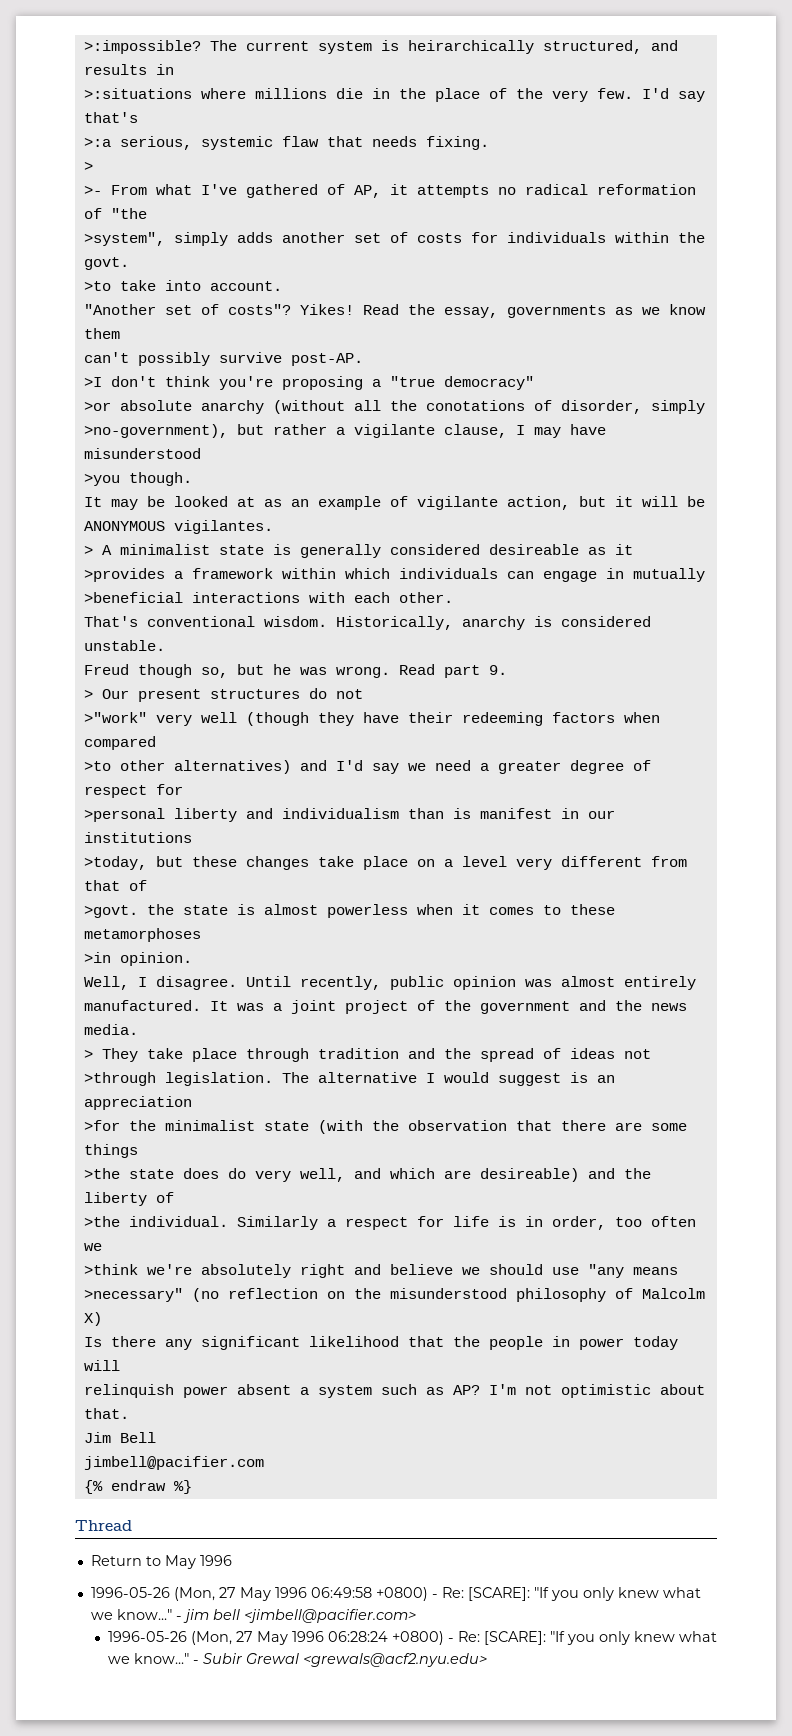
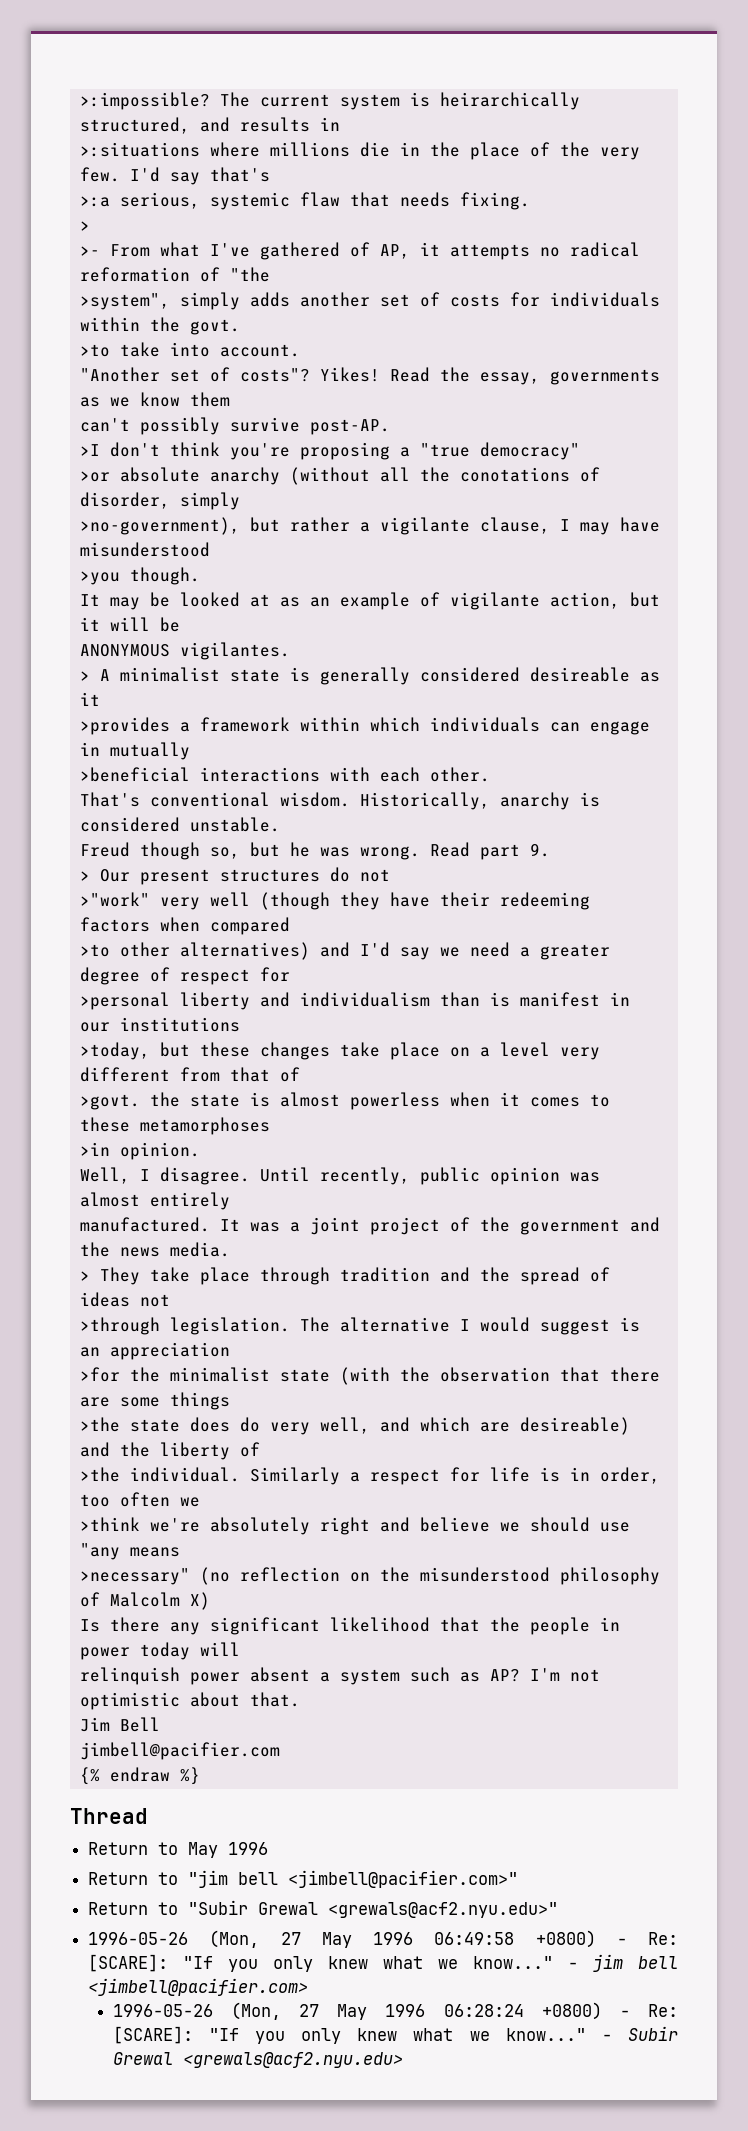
+ Return to "jim bell <jimbell@pacifier.com>"
+ Return to "Subir Grewal <grewals@acf2.nyu.edu>"

